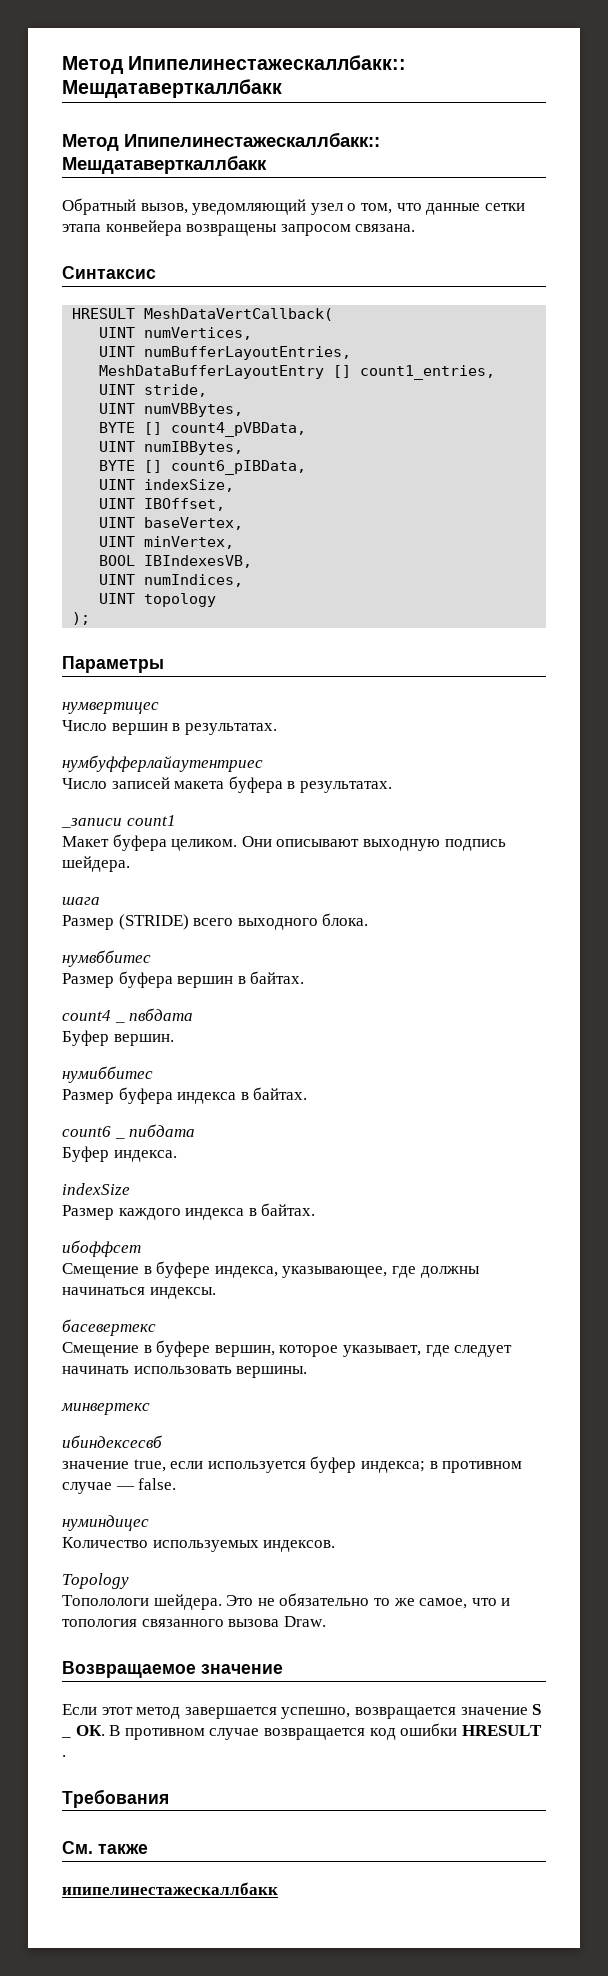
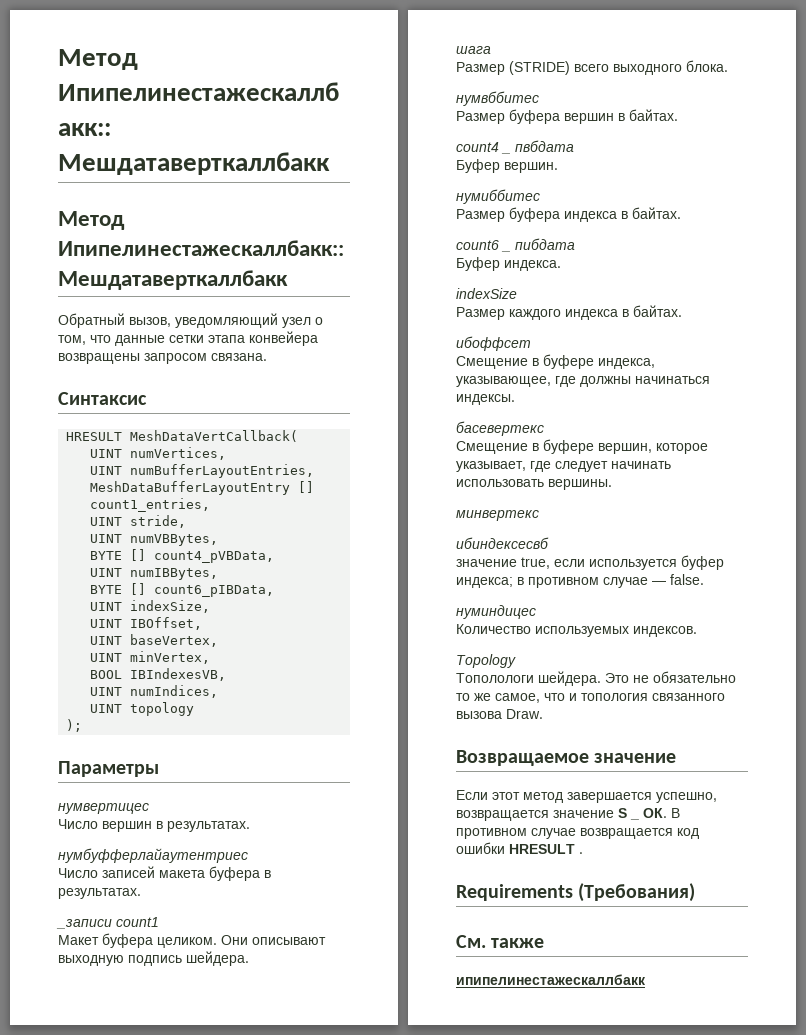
- Требования
+ Requirements (Требования)

